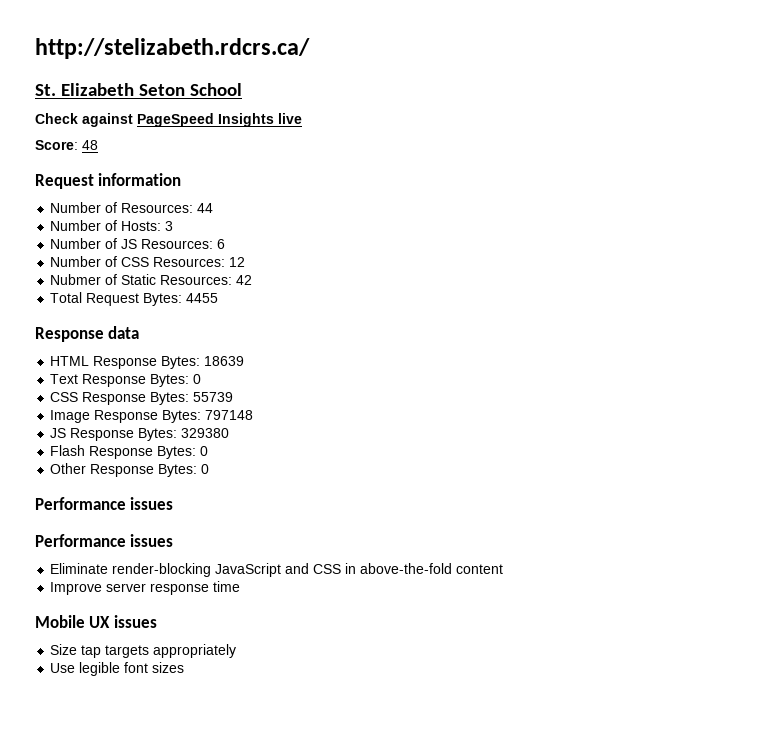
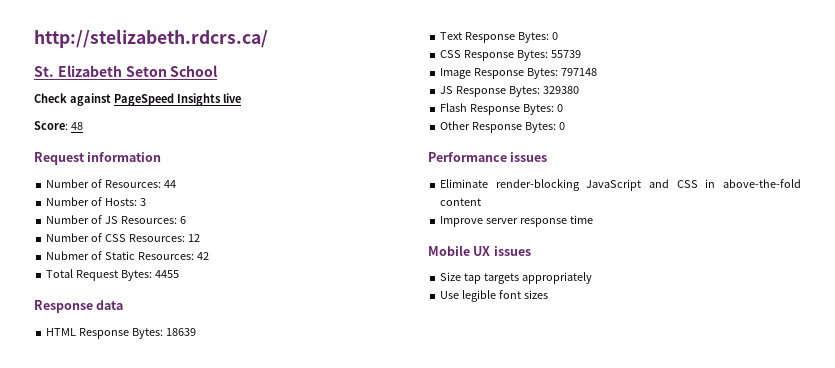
  Other Response Bytes: 0
- Performance issues

